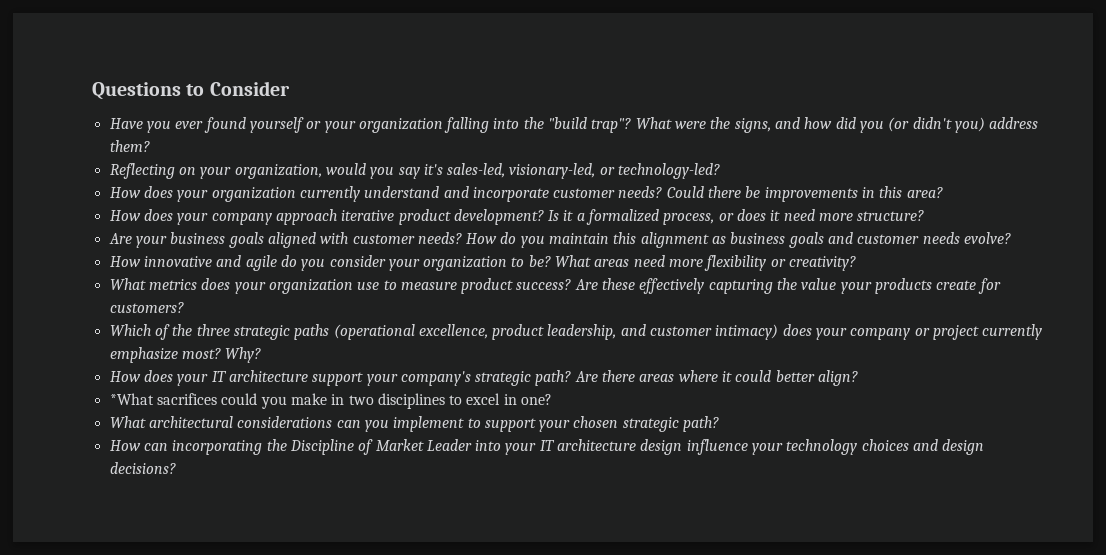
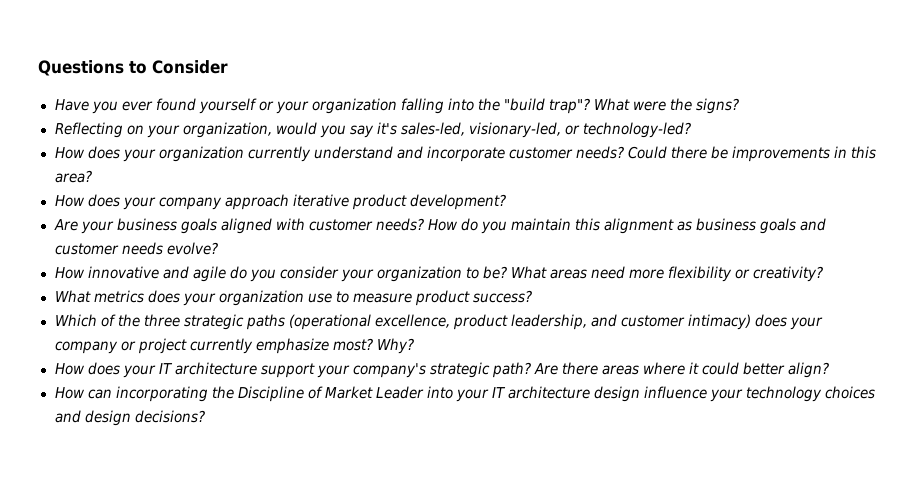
- What were the signs, and how did you (or didn't you) address them?
+ What were the signs?
- Is it a formalized process, or does it need more structure?
- Are these effectively capturing the value your products create for customers?
- *What sacrifices could you make in two disciplines to excel in one?
- What architectural considerations can you implement to support your chosen strategic path?

